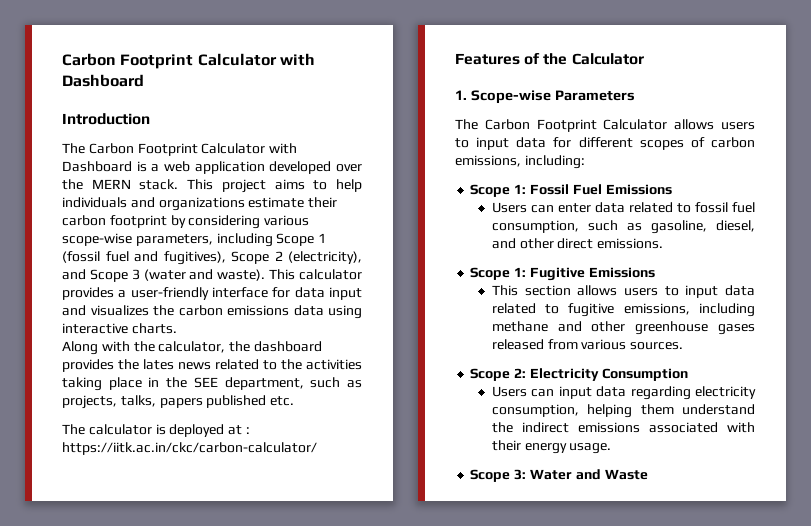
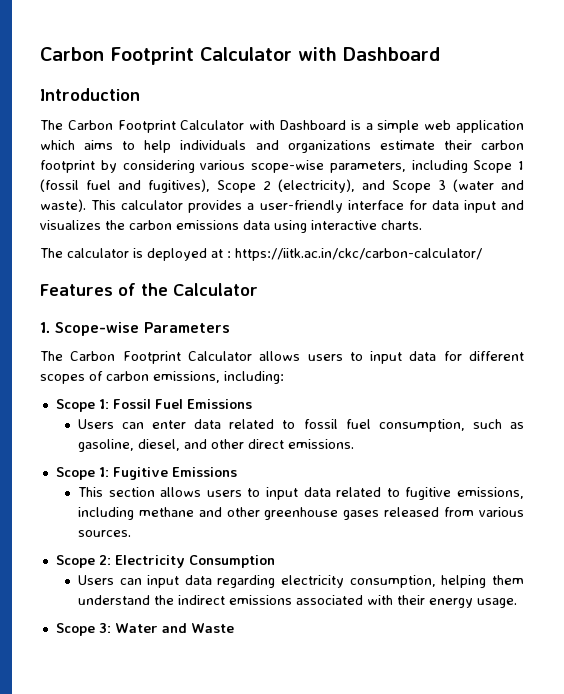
- The Carbon Footprint Calculator with Dashboard is a web application developed over the MERN stack. This project aims to help individuals and organizations estimate their carbon footprint by considering various scope-wise parameters, including Scope 1 (fossil fuel and fugitives), Scope 2 (electricity), and Scope 3 (water and waste).
+ The Carbon Footprint Calculator with Dashboard is a simple web application which aims to help individuals and organizations estimate their carbon footprint by considering various scope-wise parameters, including Scope 1 (fossil fuel and fugitives), Scope 2 (electricity), and Scope 3 (water and waste).
- Along with the calculator, the dashboard provides the lates news related to the activities taking place in the SEE department, such as projects, talks, papers published etc.

